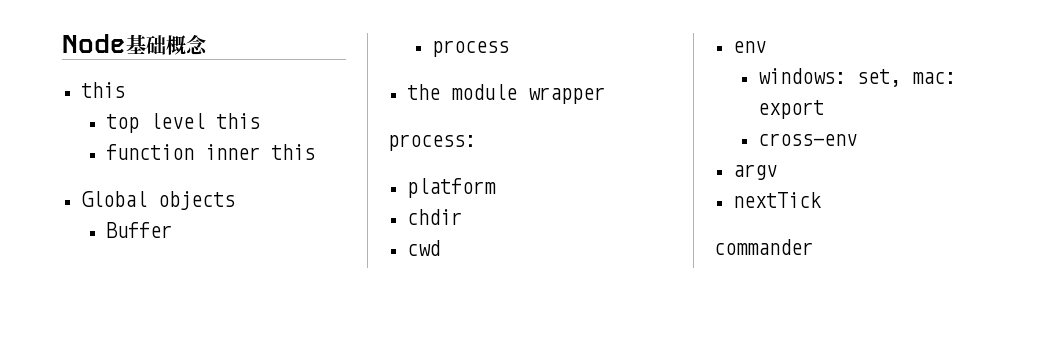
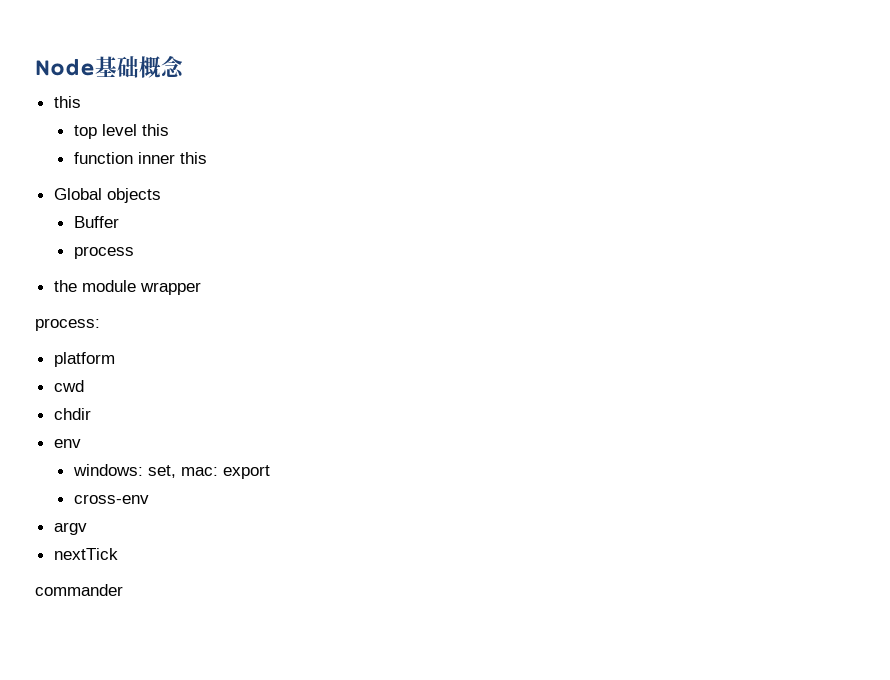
+ cwd
- cwd

